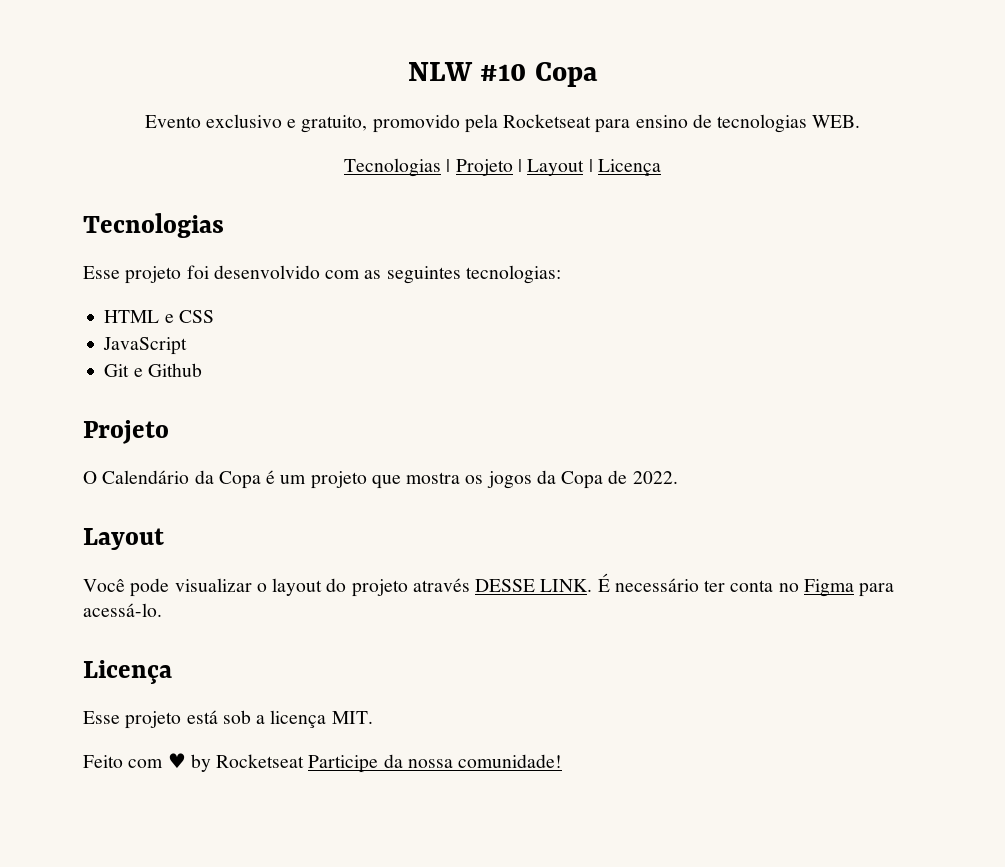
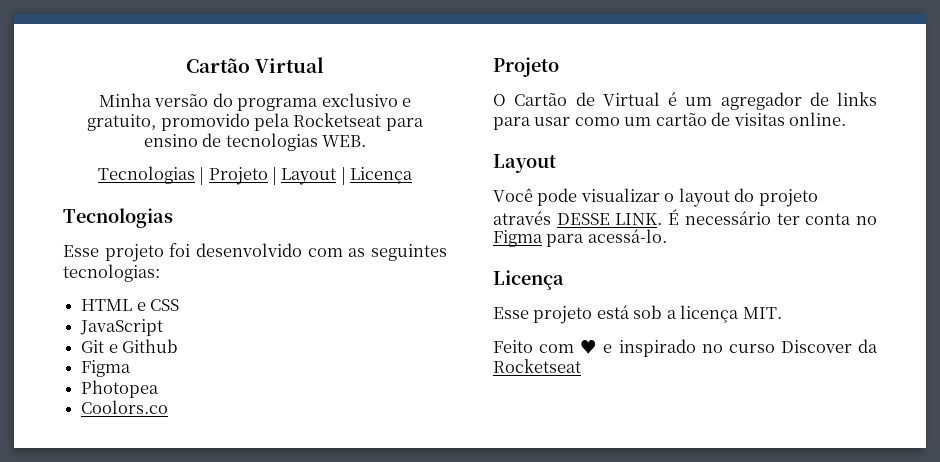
- NLW #10 Copa
- Evento exclusivo e gratuito, promovido pela Rocketseat para ensino de tecnologias WEB.
+ Cartão Virtual
+ Minha versão do programa exclusivo e gratuito, promovido pela Rocketseat para ensino de tecnologias WEB.
  Git e Github
+ Figma
+ Photopea
+ Coolors.co
- O Calendário da Copa é um projeto que mostra os jogos da Copa de 2022.
+ O Cartão de Virtual é um agregador de links para usar como um cartão de visitas online.
- Feito com ♥ by Rocketseat Participe da nossa comunidade!
+ Feito com ♥ e inspirado no curso Discover da Rocketseat

